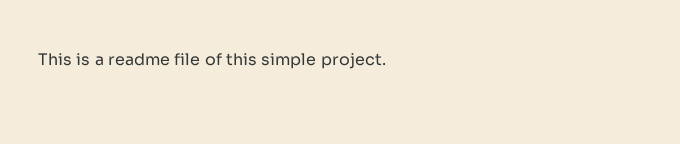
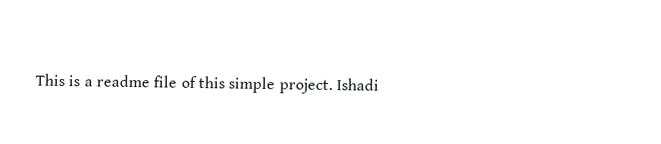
+ Ishadi

